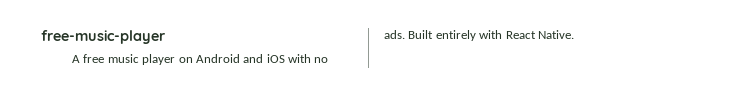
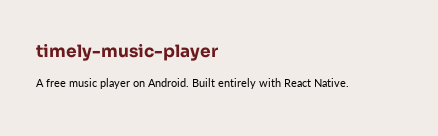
- free-music-player
+ timely-music-player
- A free music player on Android and iOS with no ads.
+ A free music player on Android.

